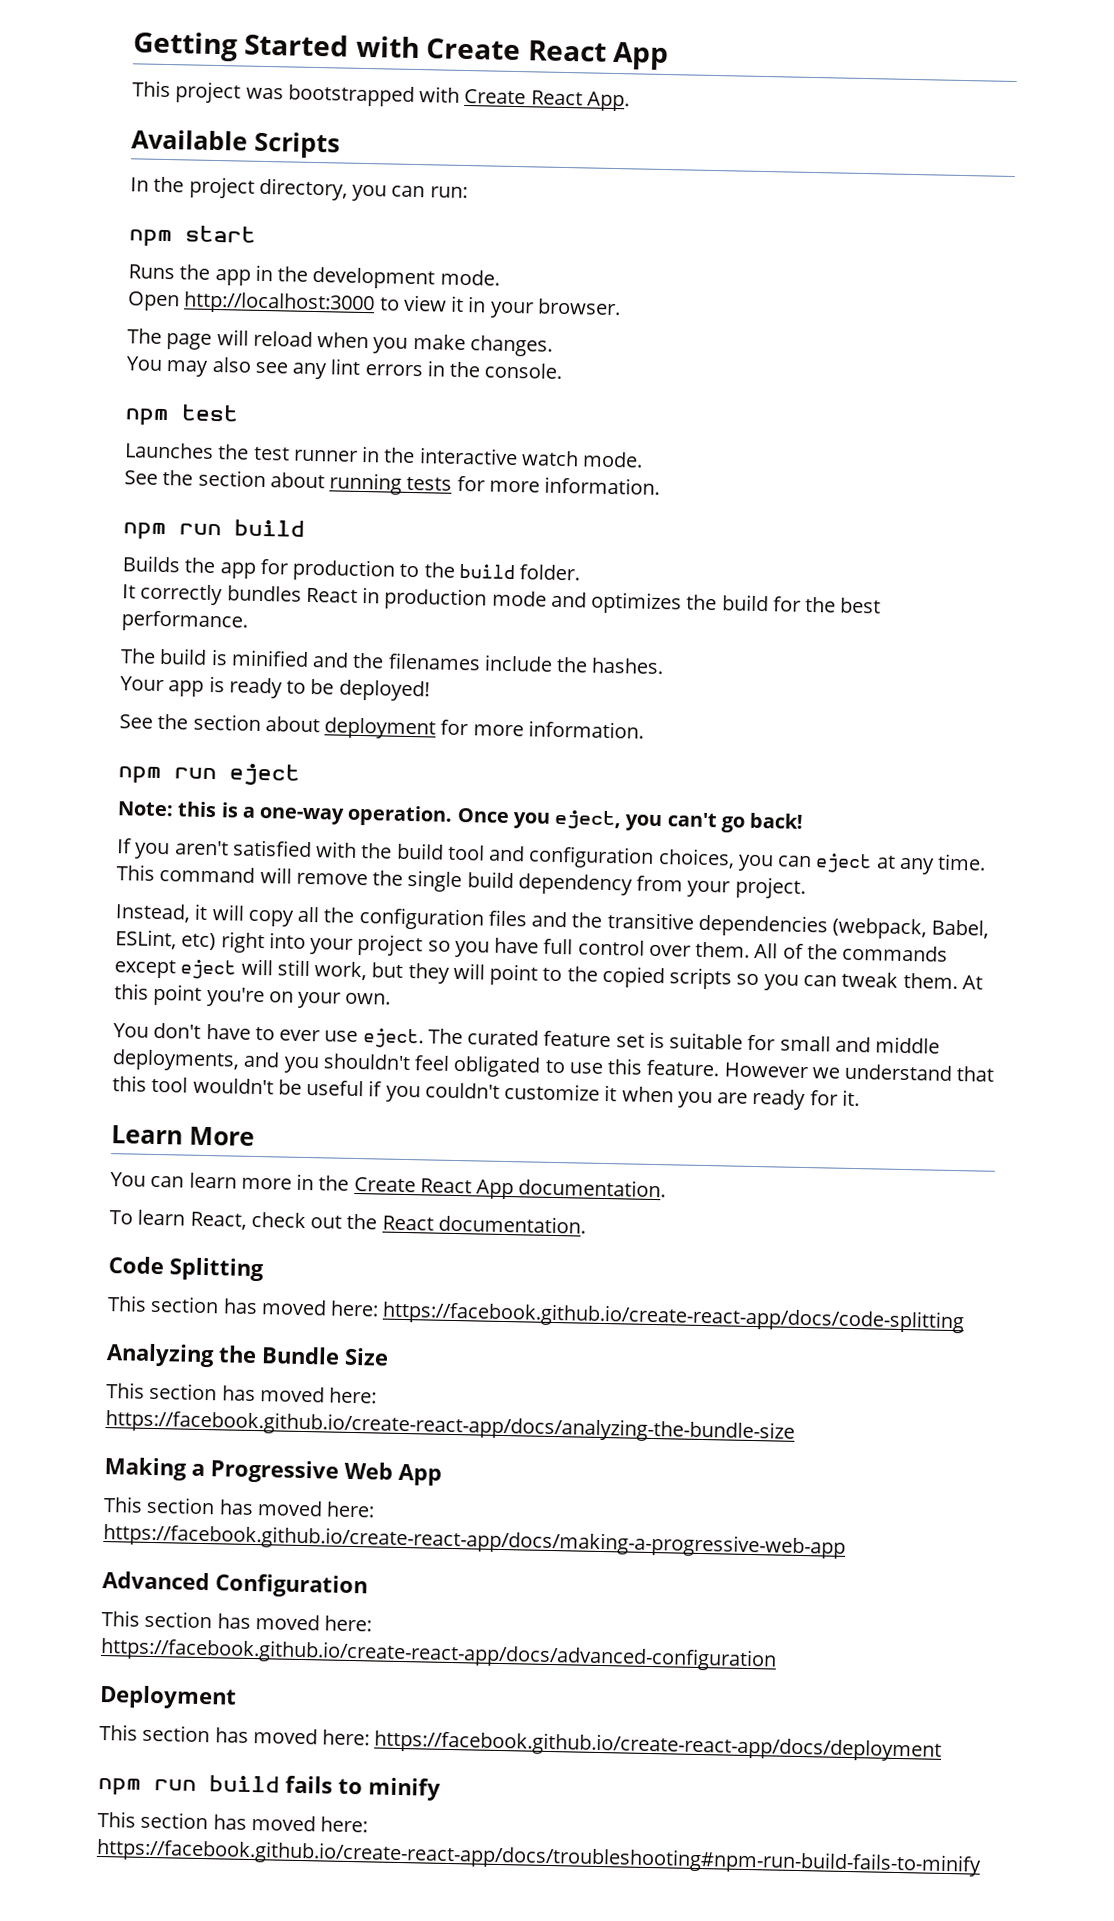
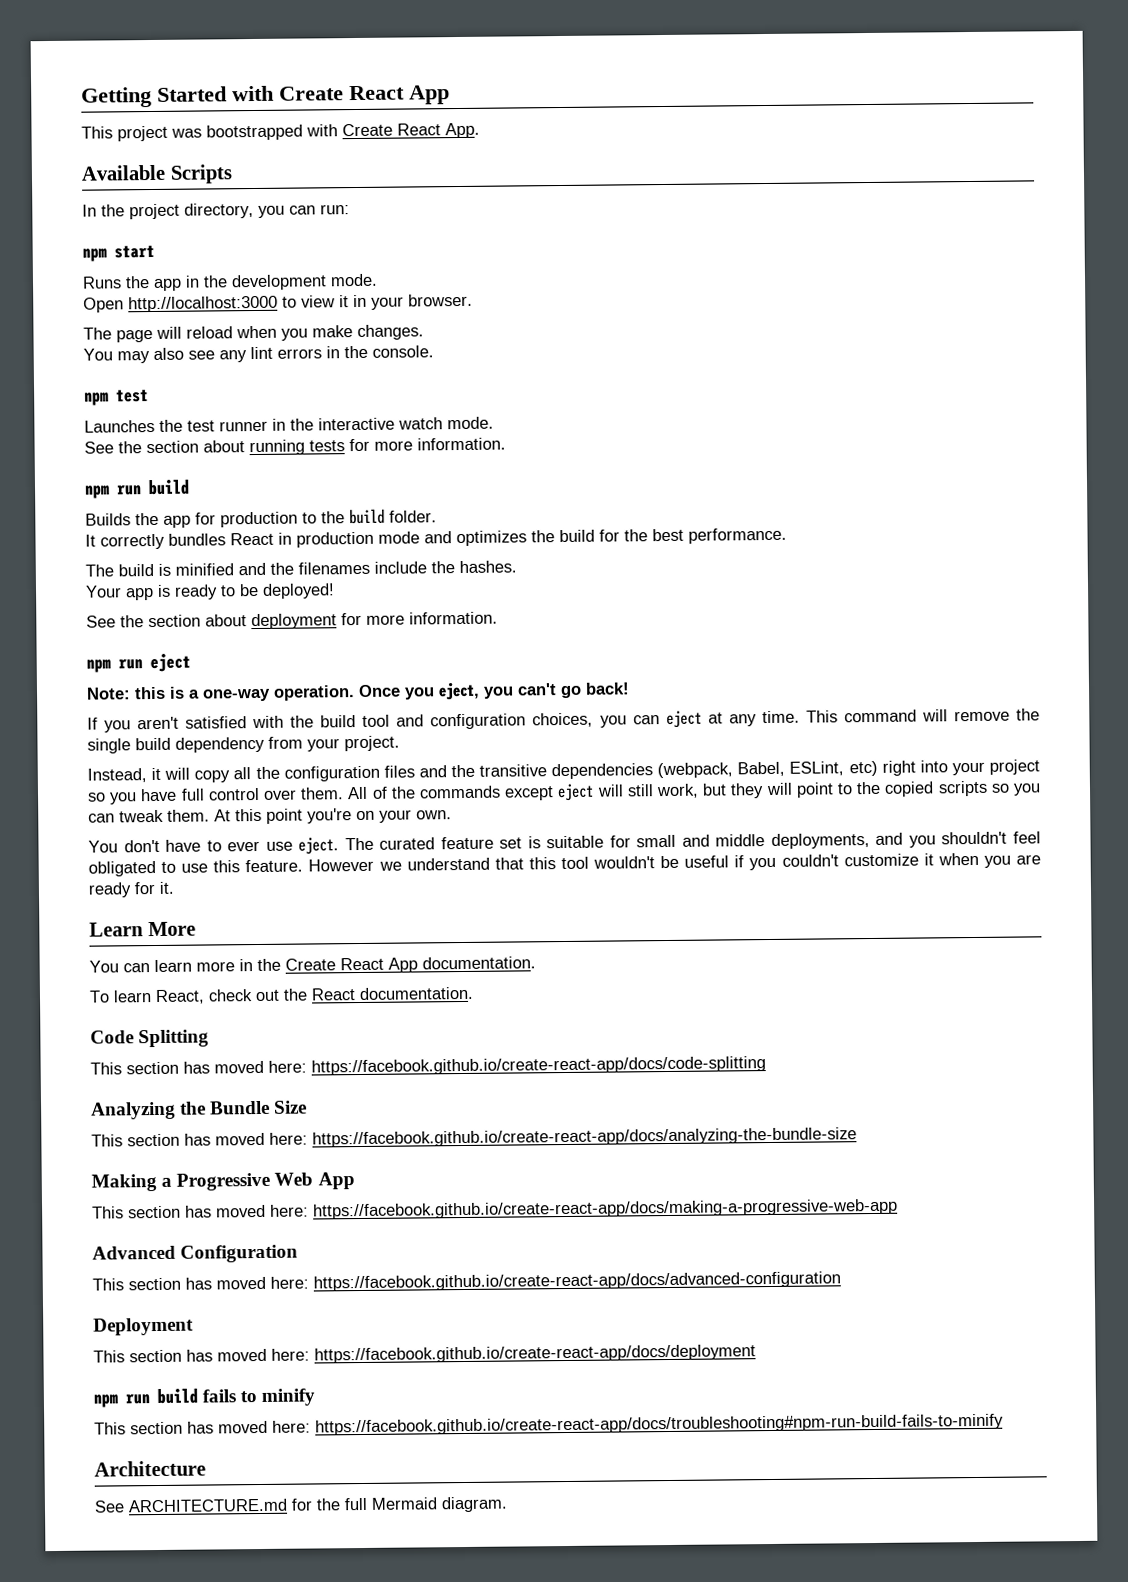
+ Architecture
+ See ARCHITECTURE.md for the full Mermaid diagram.

